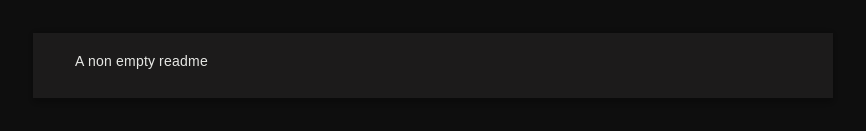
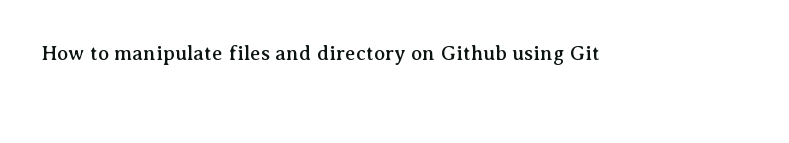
- A non empty readme
+ How to manipulate files and directory on Github using Git

